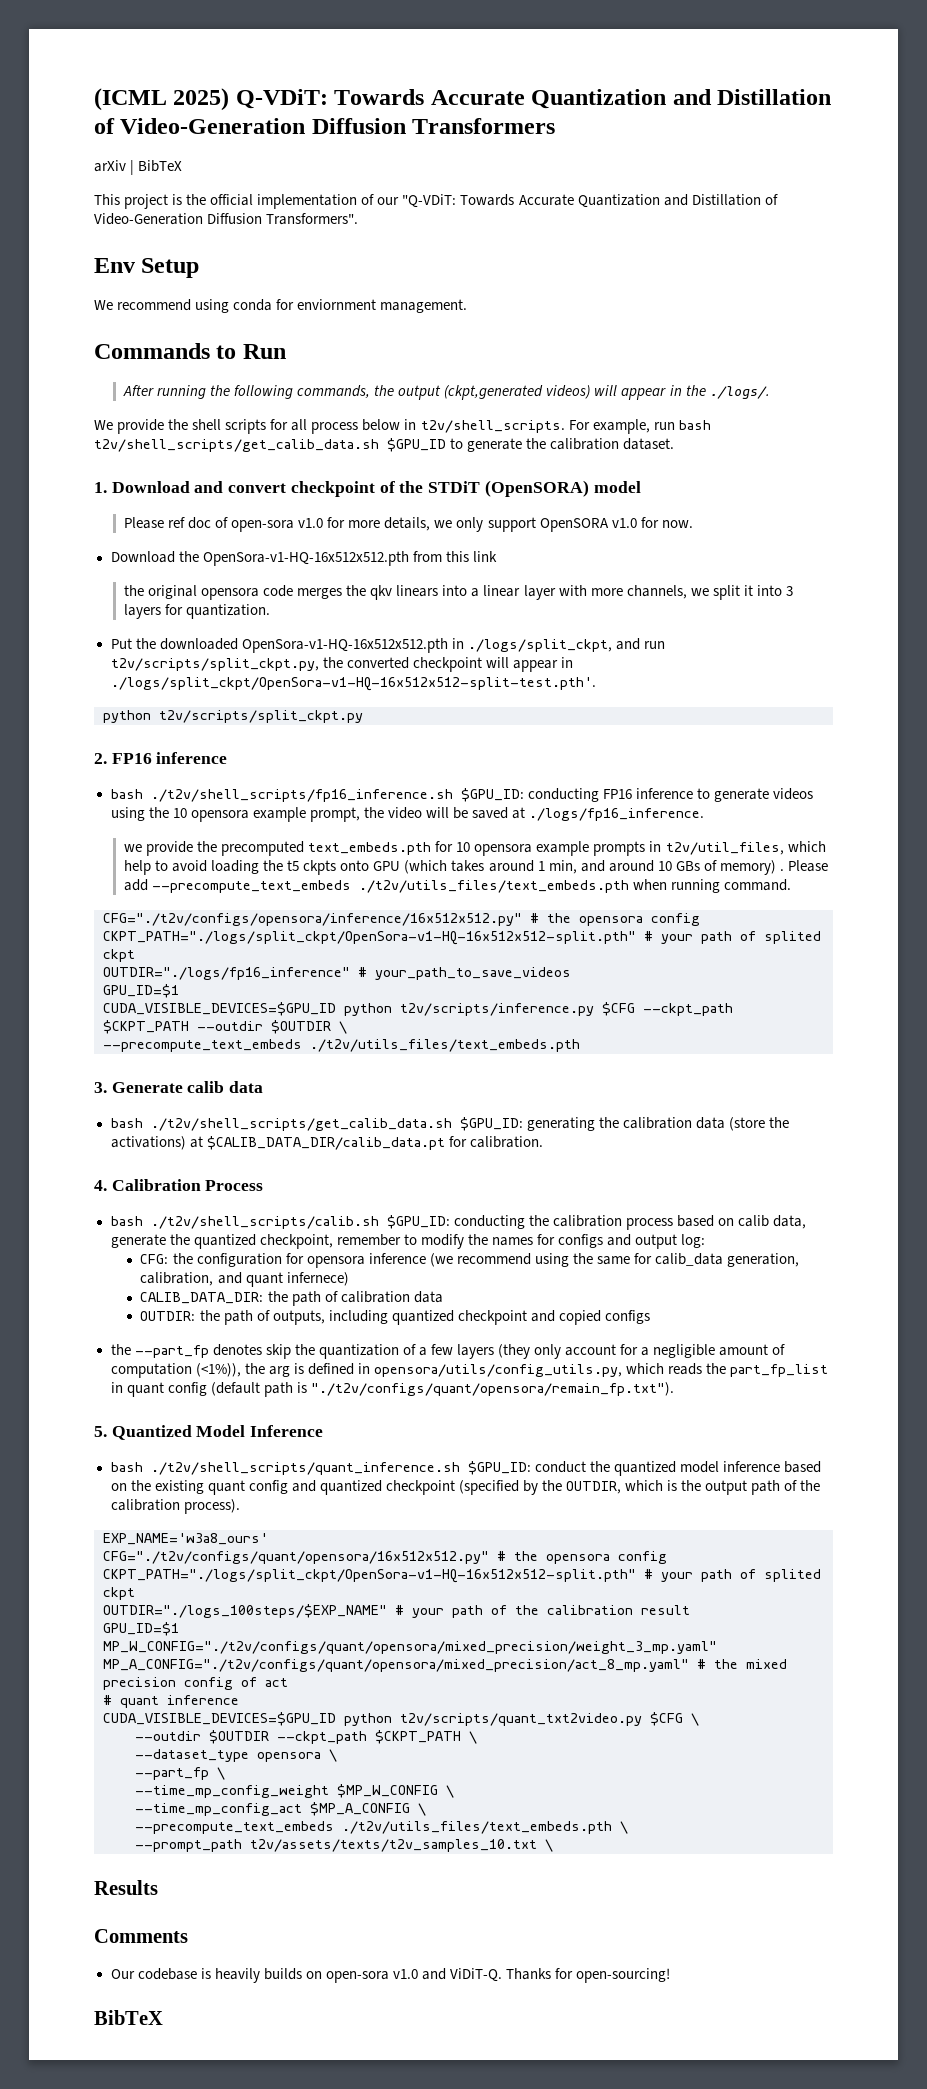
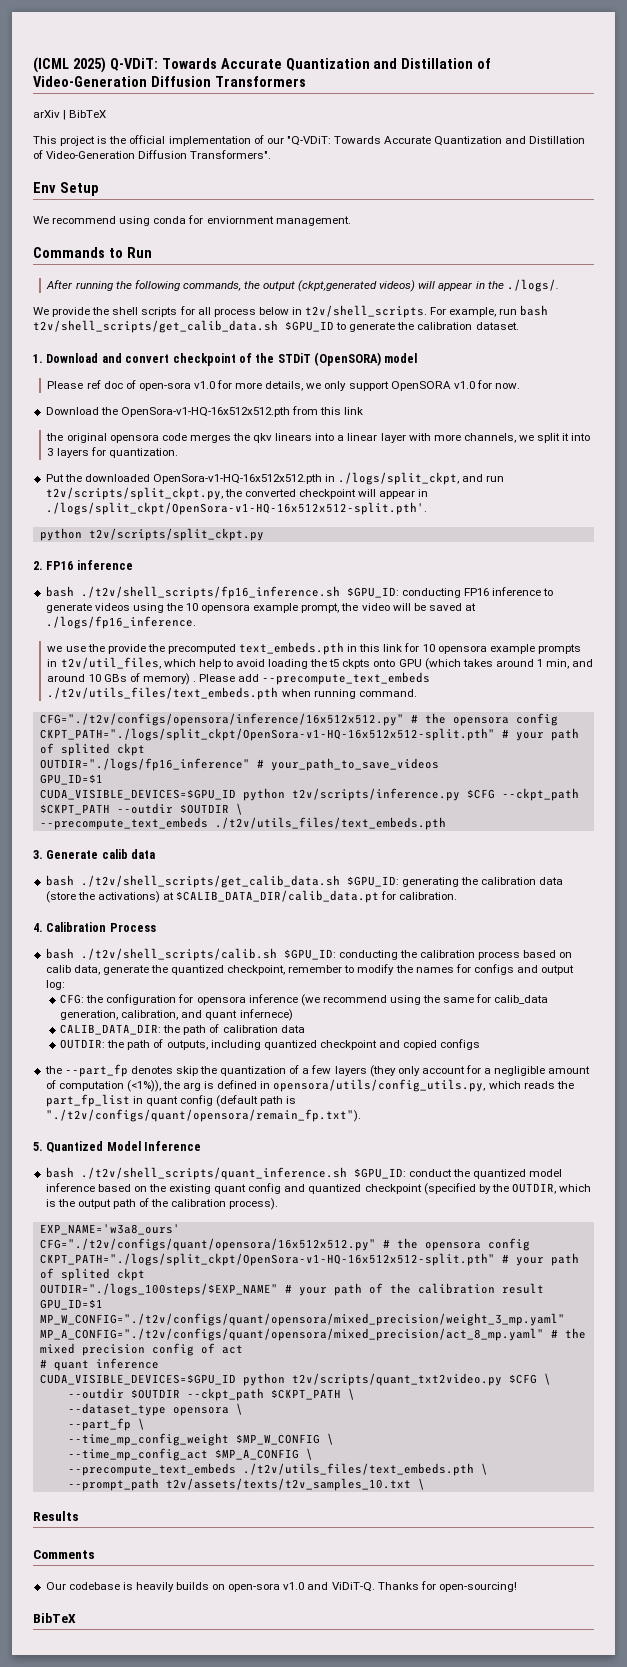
- Put the downloaded OpenSora-v1-HQ-16x512x512.pth in ./logs/split_ckpt, and run t2v/scripts/split_ckpt.py, the converted checkpoint will appear in ./logs/split_ckpt/OpenSora-v1-HQ-16x512x512-split-test.pth'.
+ Put the downloaded OpenSora-v1-HQ-16x512x512.pth in ./logs/split_ckpt, and run t2v/scripts/split_ckpt.py, the converted checkpoint will appear in ./logs/split_ckpt/OpenSora-v1-HQ-16x512x512-split.pth'.
- we provide the precomputed text_embeds.pth for 10 opensora example prompts in t2v/util_files, which help to avoid loading the t5 ckpts onto GPU (which takes around 1 min, and around 10 GBs of memory) .
+ we use the provide the precomputed text_embeds.pth in this link for 10 opensora example prompts in t2v/util_files, which help to avoid loading the t5 ckpts onto GPU (which takes around 1 min, and around 10 GBs of memory) .

